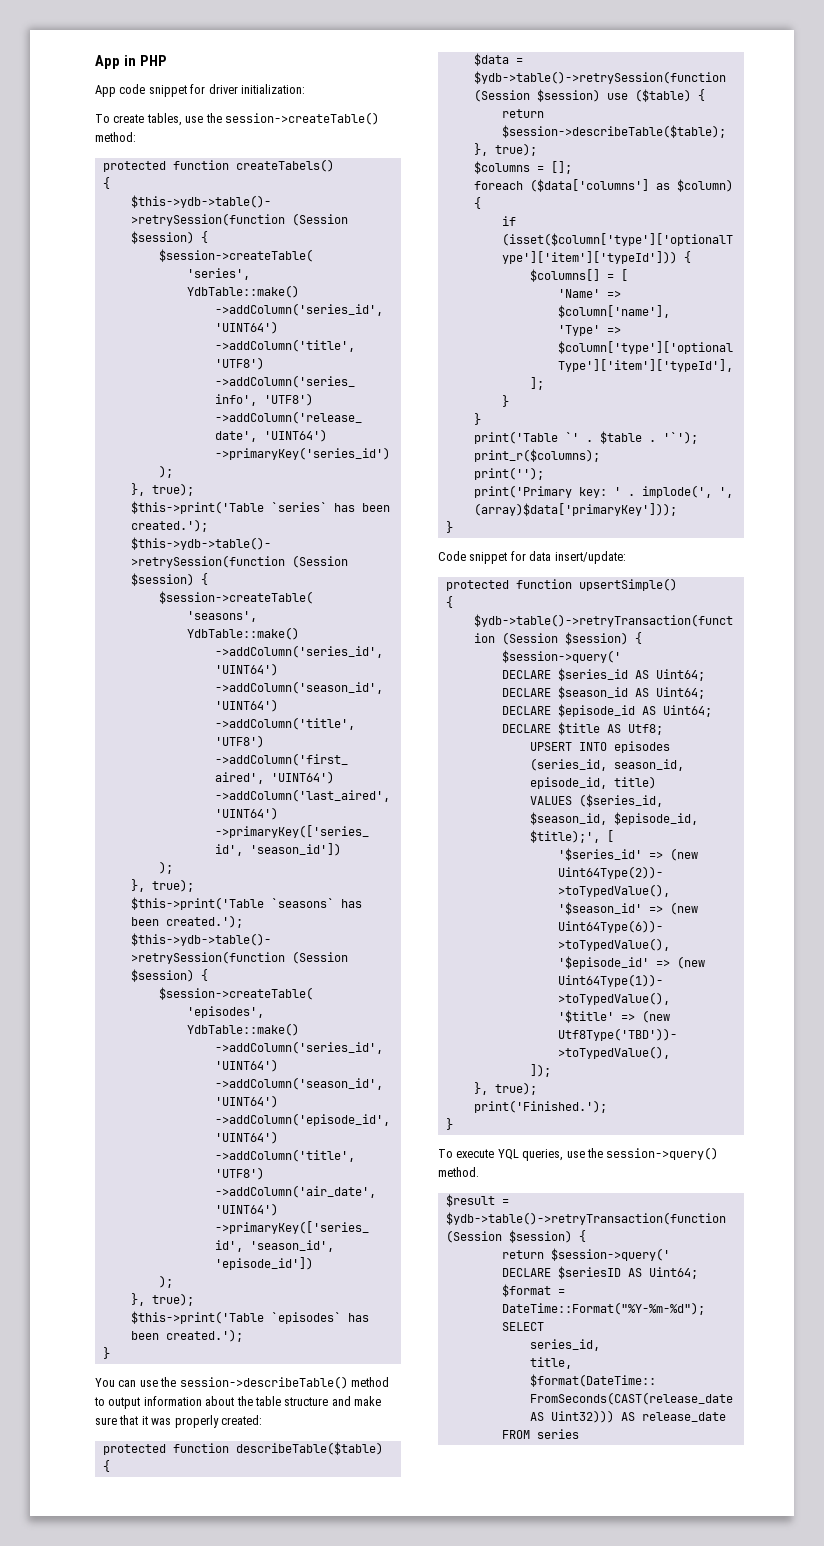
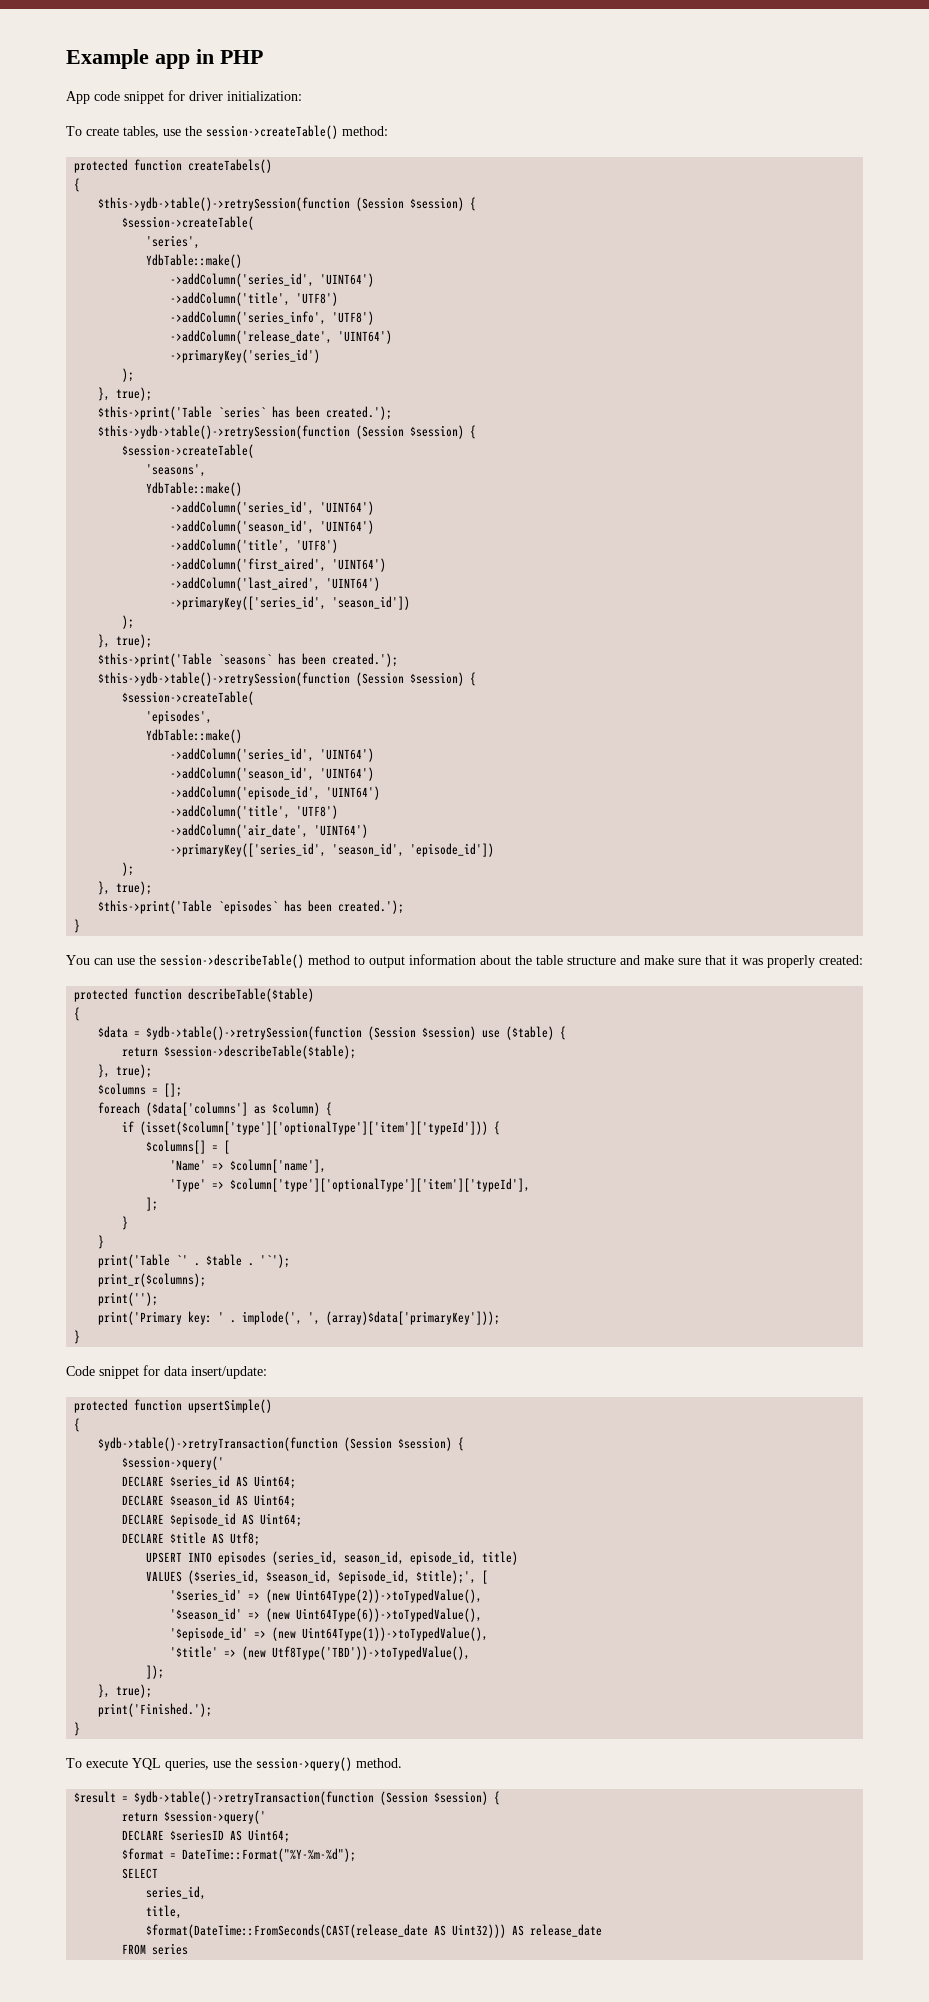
- App in PHP
+ Example app in PHP

